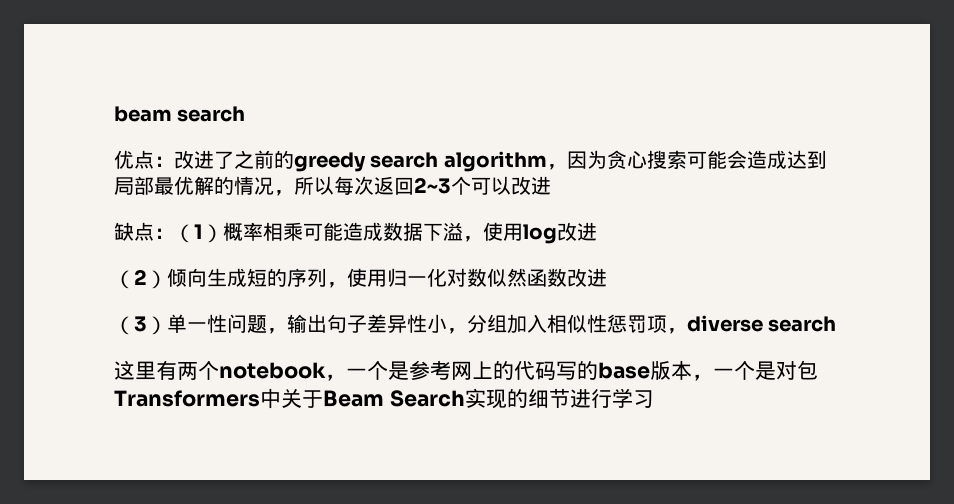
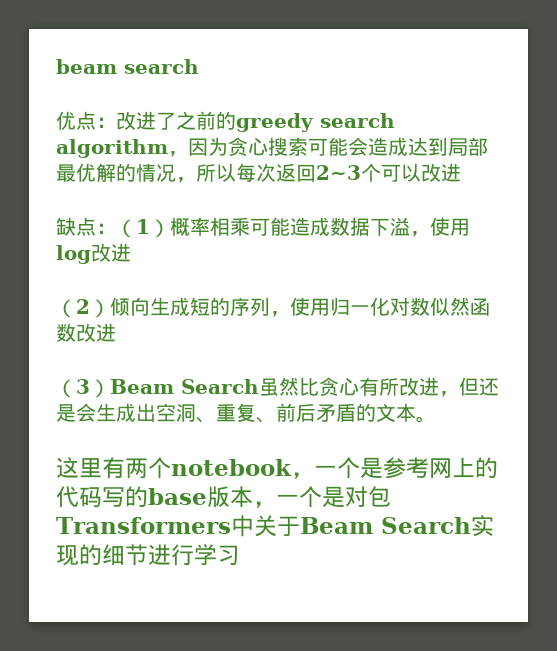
- （3）单一性问题，输出句子差异性小，分组加入相似性惩罚项，diverse search
+ （3）Beam Search虽然比贪心有所改进，但还是会生成出空洞、重复、前后矛盾的文本。

